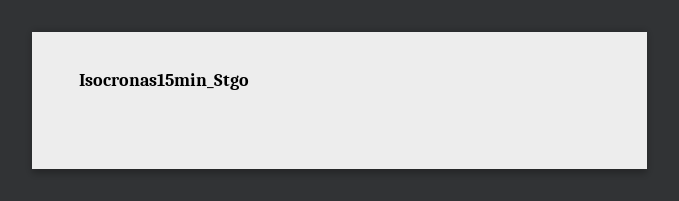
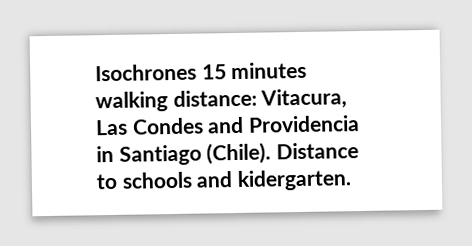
- Isocronas15min_Stgo
+ Isochrones 15 minutes walking distance: Vitacura, Las Condes and Providencia in Santiago (Chile). Distance to schools and kidergarten.

